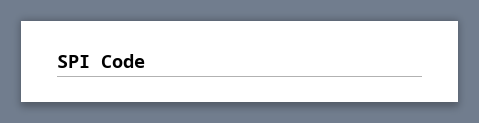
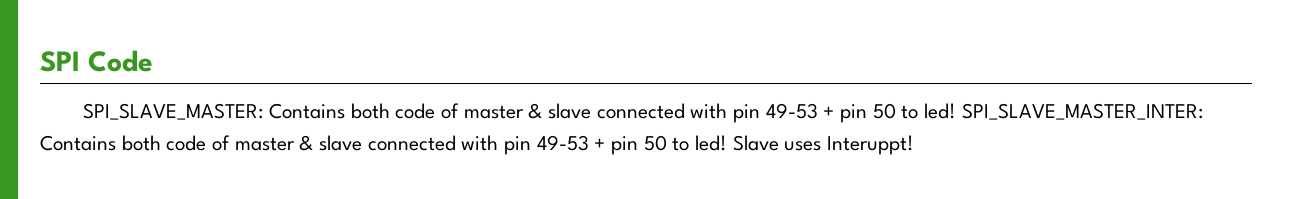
+ SPI_SLAVE_MASTER: Contains both code of master & slave connected with pin 49-53 + pin 50 to led! SPI_SLAVE_MASTER_INTER: Contains both code of master & slave connected with pin 49-53 + pin 50 to led! Slave uses Interuppt!

